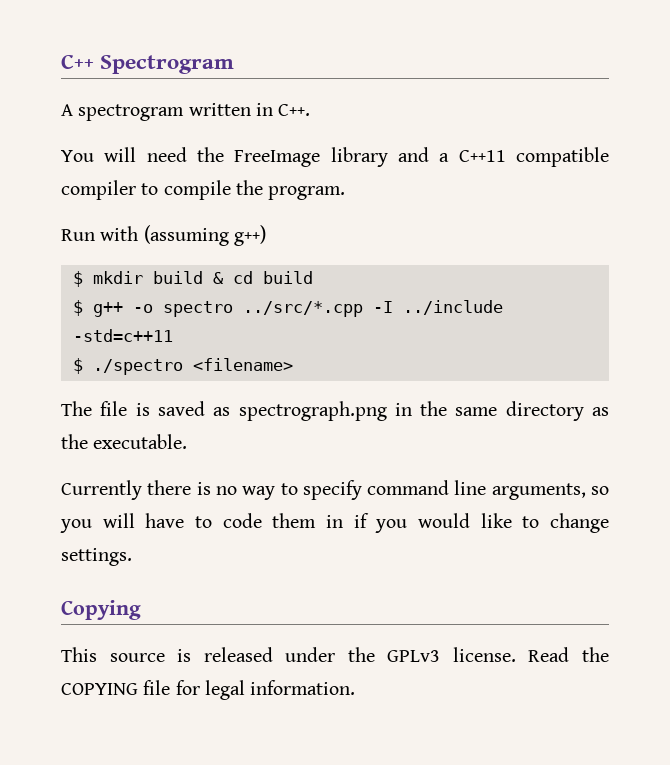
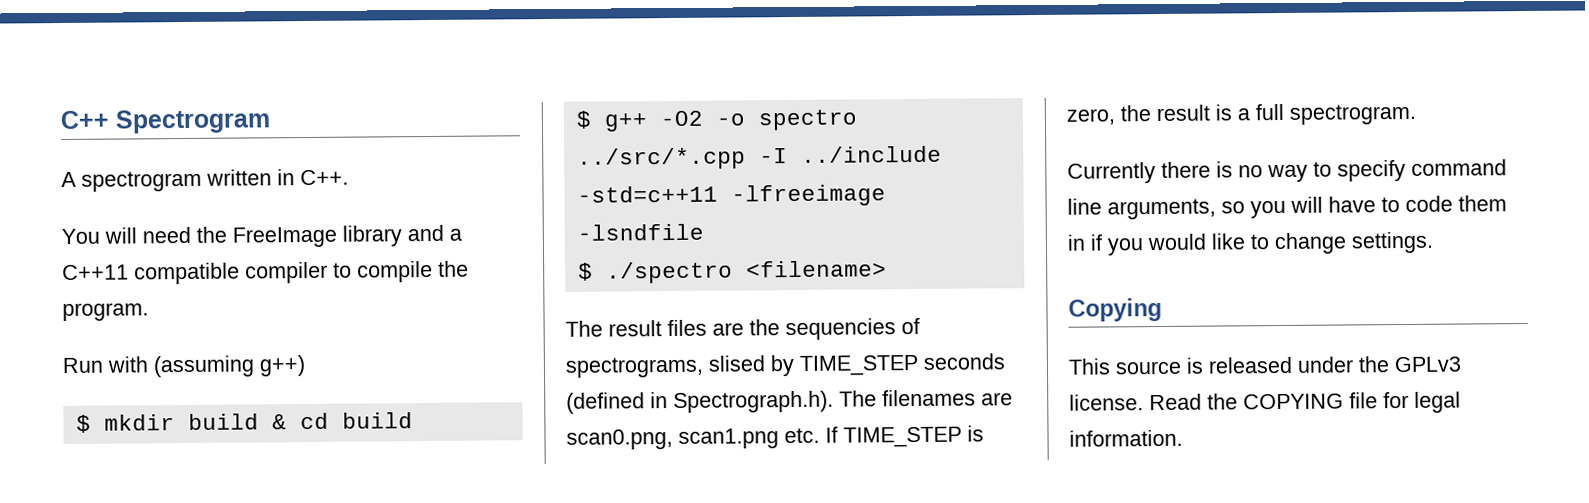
- $ g++ -o spectro ../src/*.cpp -I ../include -std=c++11
+ $ g++ -O2 -o spectro ../src/*.cpp -I ../include -std=c++11 -lfreeimage -lsndfile
- The file is saved as spectrograph.png in the same directory as the executable.
+ The result files are the sequencies of spectrograms, slised by TIME_STEP seconds (defined in Spectrograph.h). The filenames are scan0.png, scan1.png etc. If TIME_STEP is zero, the result is a full spectrogram.

